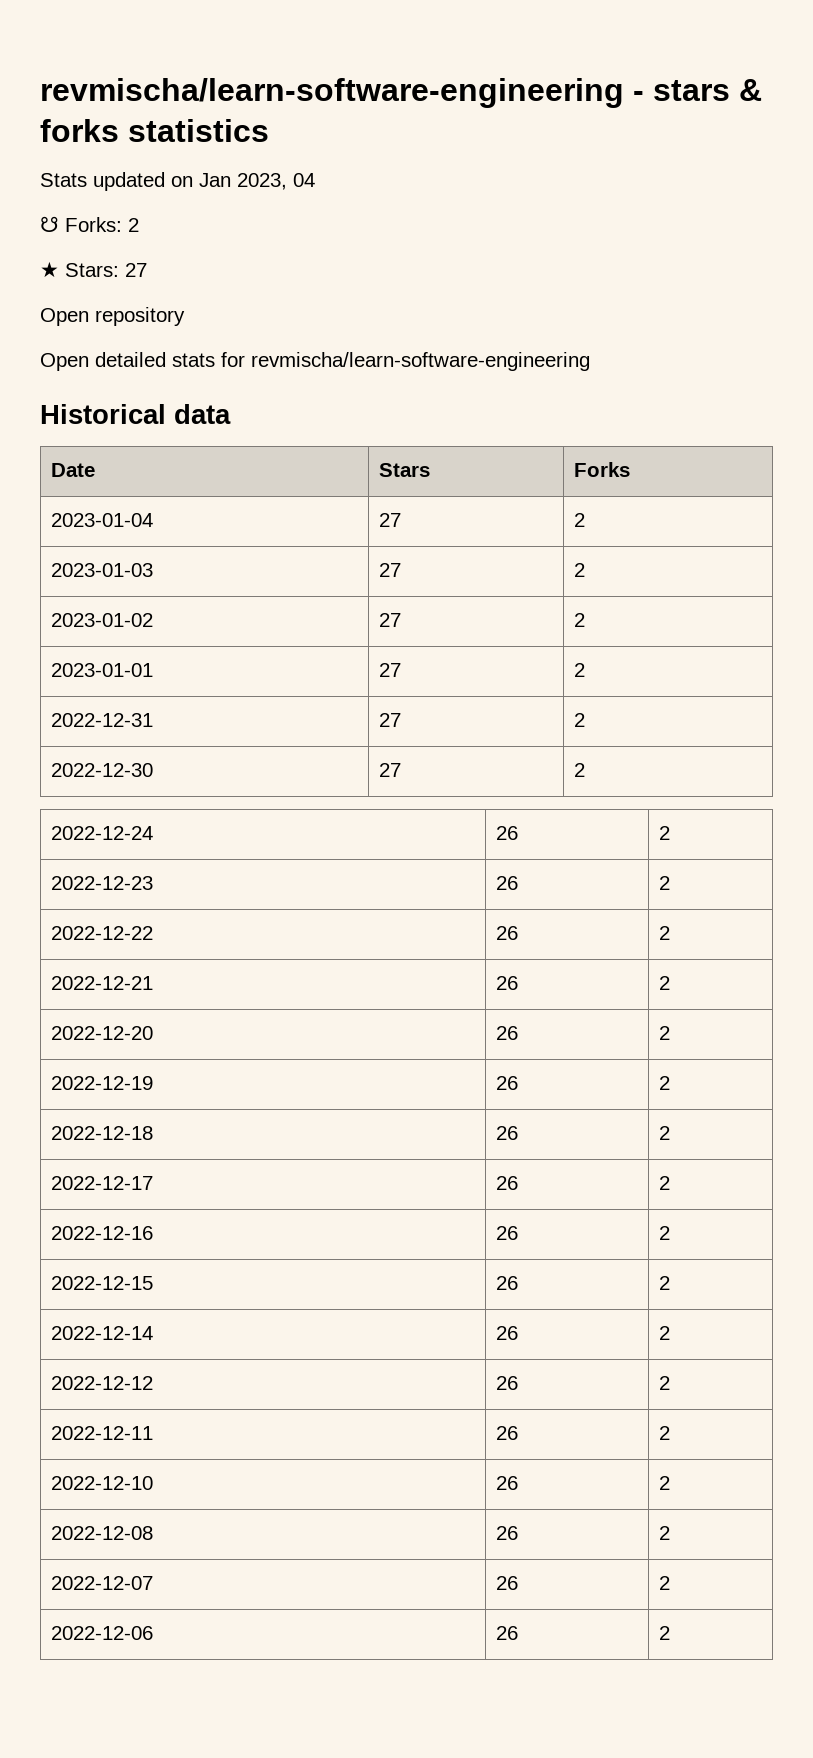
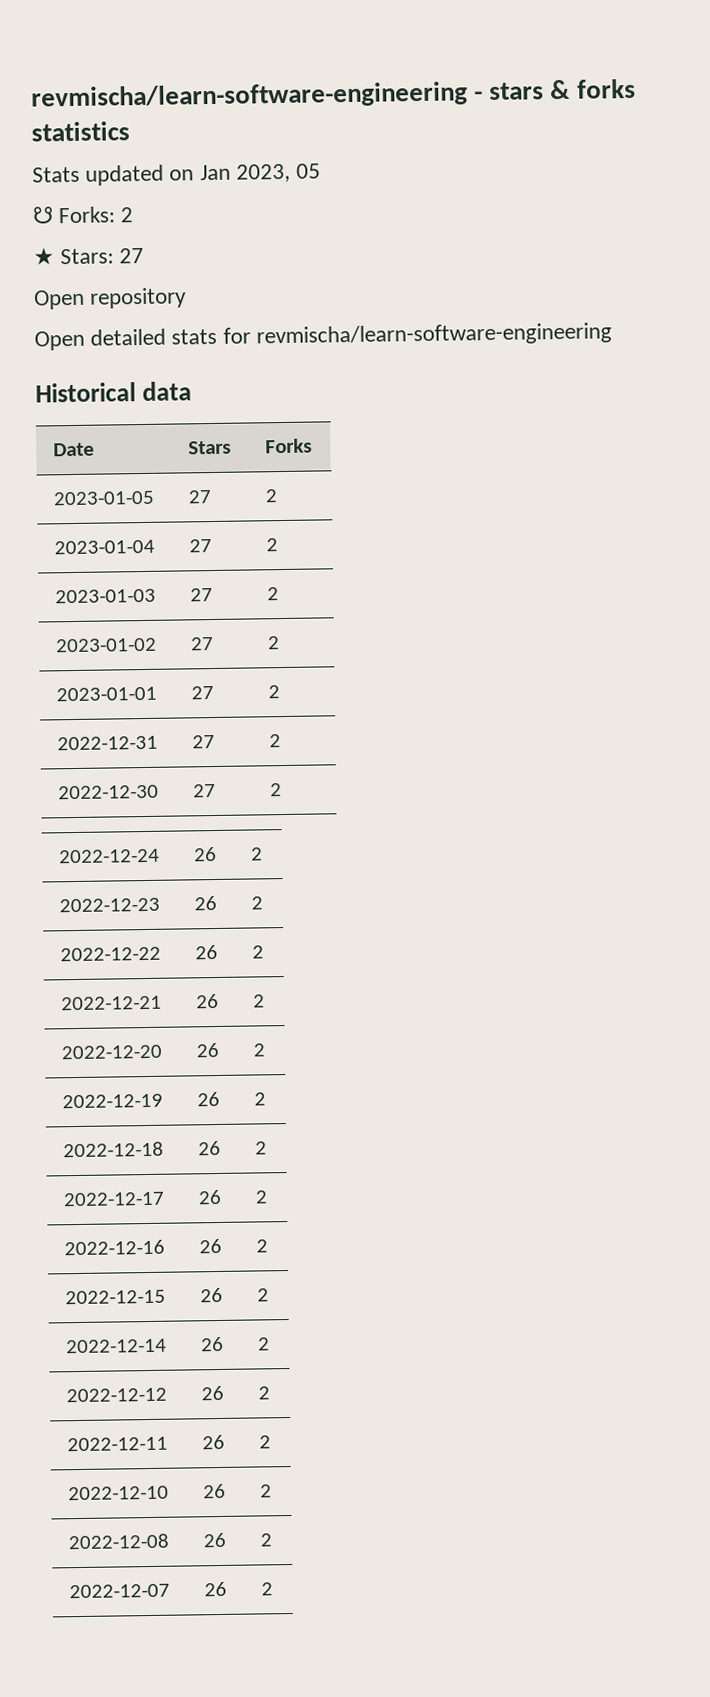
- Stats updated on Jan 2023, 04
+ Stats updated on Jan 2023, 05
+ 2023-01-05 | 27 | 2
- 2022-12-06 | 26 | 2

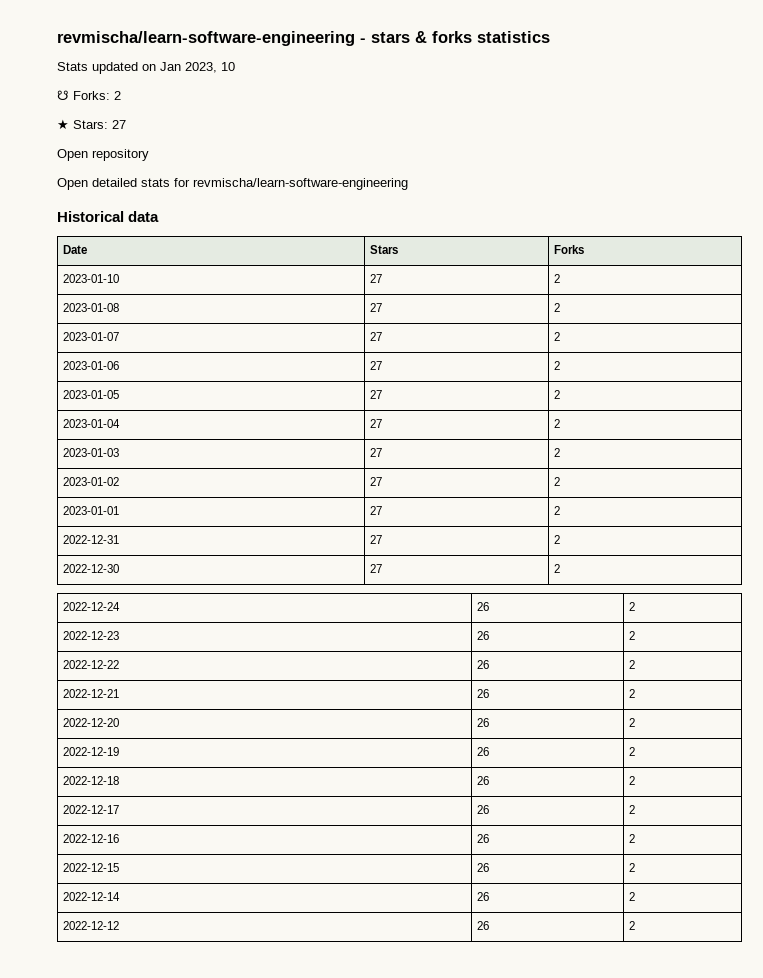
- Stats updated on Jan 2023, 05
+ Stats updated on Jan 2023, 10
+ 2023-01-10 | 27 | 2
+ 2023-01-08 | 27 | 2
+ 2023-01-07 | 27 | 2
+ 2023-01-06 | 27 | 2
- 2022-12-11 | 26 | 2
- 2022-12-10 | 26 | 2
- 2022-12-08 | 26 | 2
- 2022-12-07 | 26 | 2

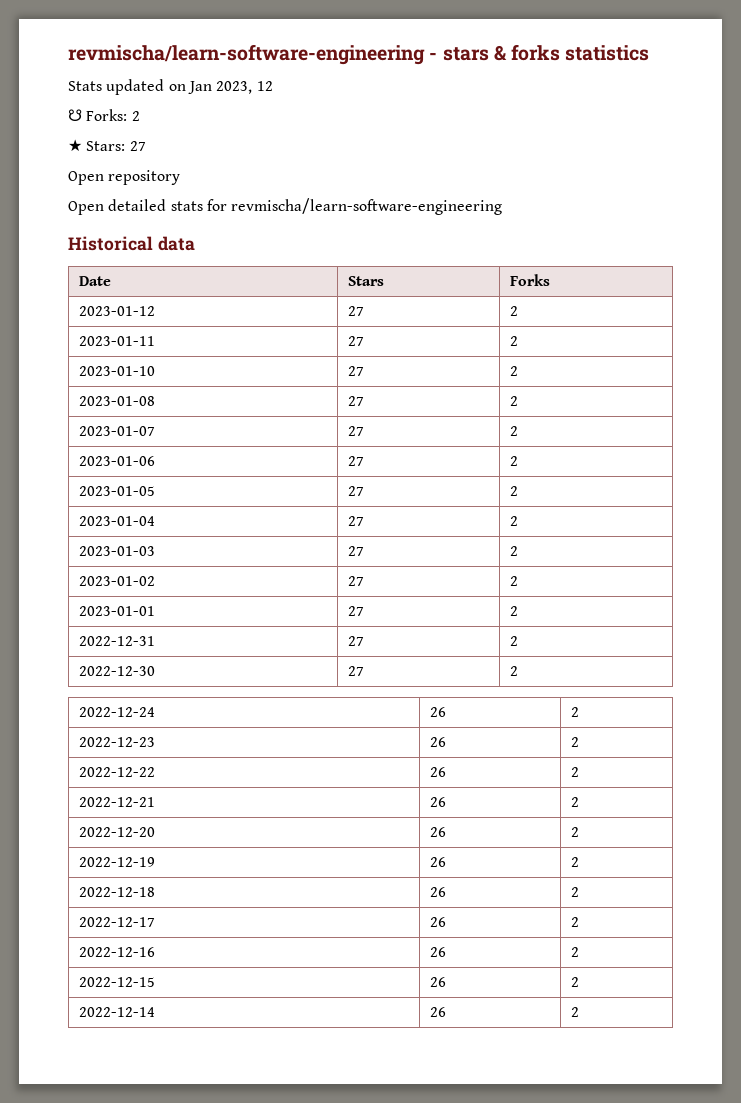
- Stats updated on Jan 2023, 10
+ Stats updated on Jan 2023, 12
+ 2023-01-12 | 27 | 2
+ 2023-01-11 | 27 | 2
- 2022-12-12 | 26 | 2

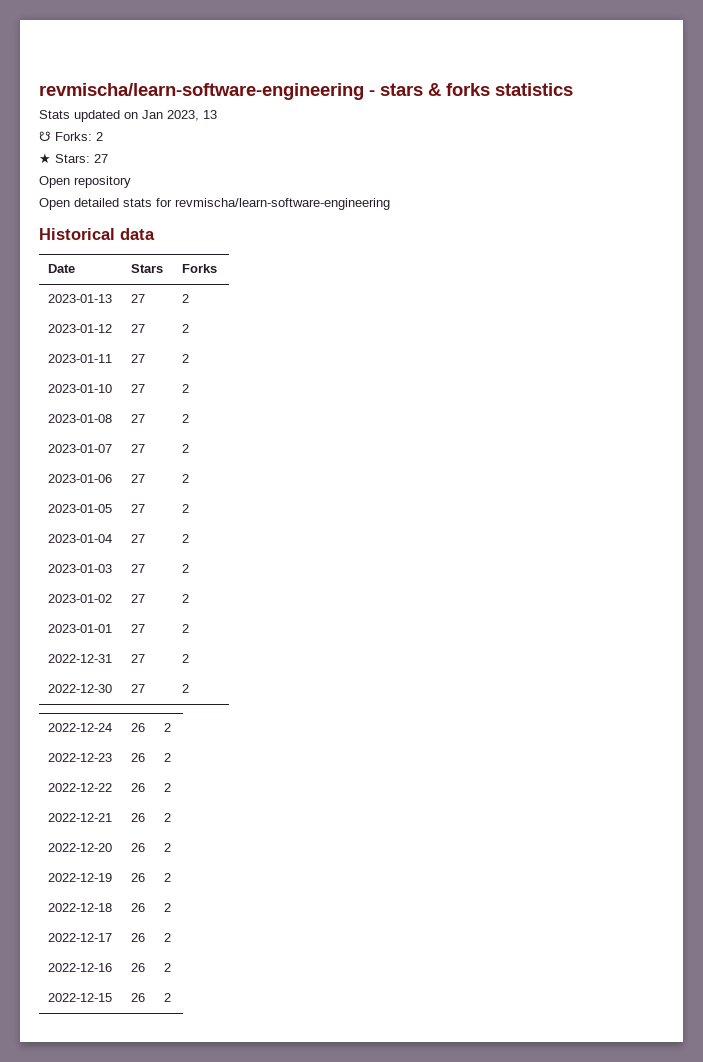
- Stats updated on Jan 2023, 12
+ Stats updated on Jan 2023, 13
+ 2023-01-13 | 27 | 2
- 2022-12-14 | 26 | 2

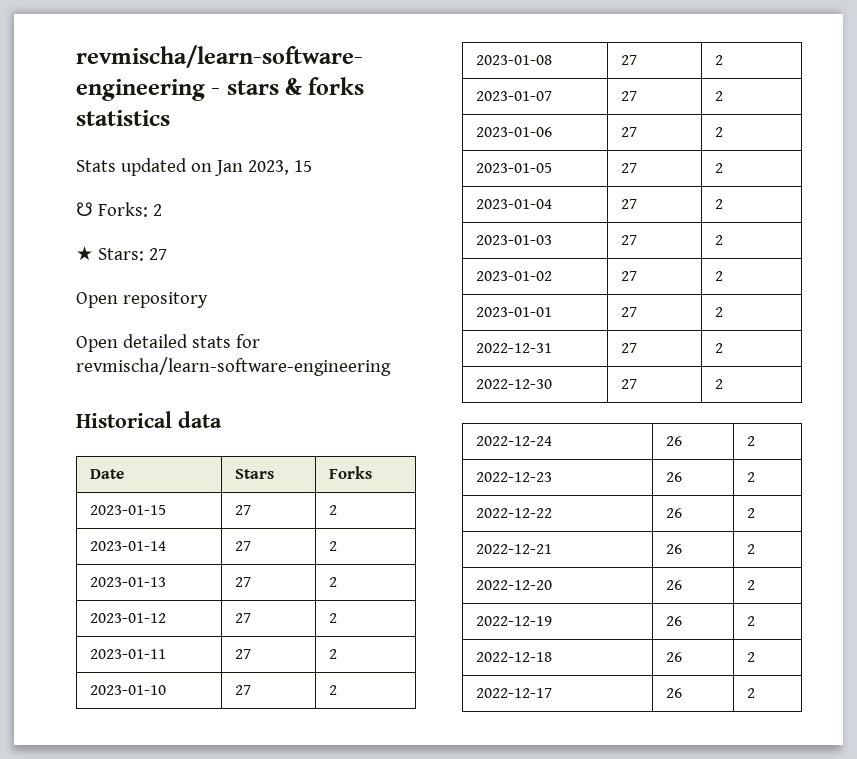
- Stats updated on Jan 2023, 13
+ Stats updated on Jan 2023, 15
+ 2023-01-15 | 27 | 2
+ 2023-01-14 | 27 | 2
- 2022-12-16 | 26 | 2
- 2022-12-15 | 26 | 2

